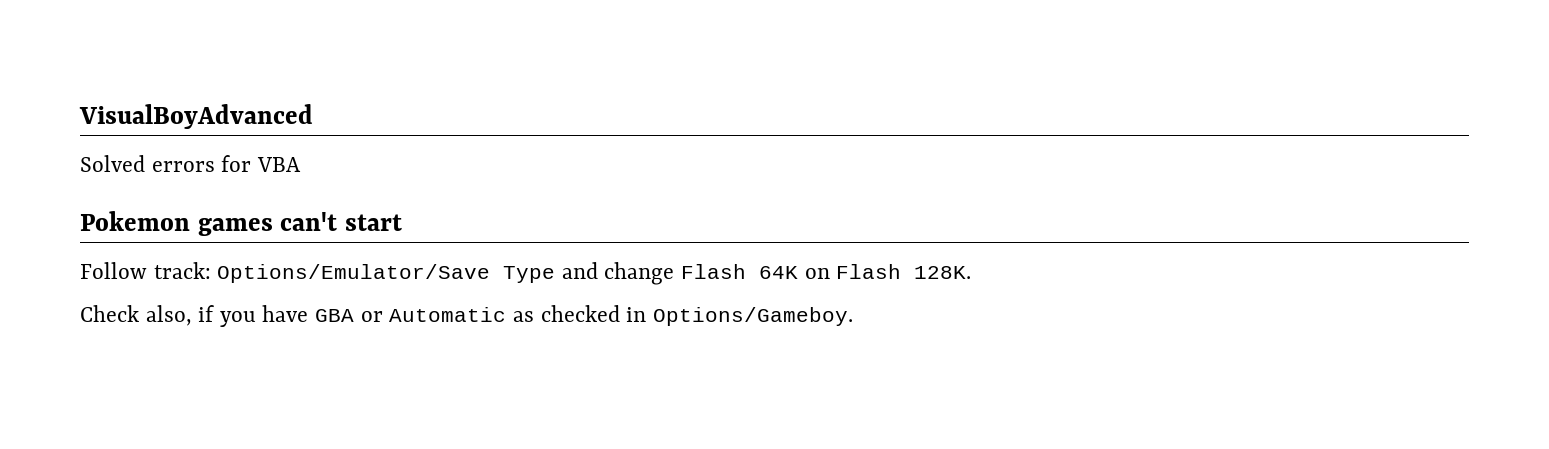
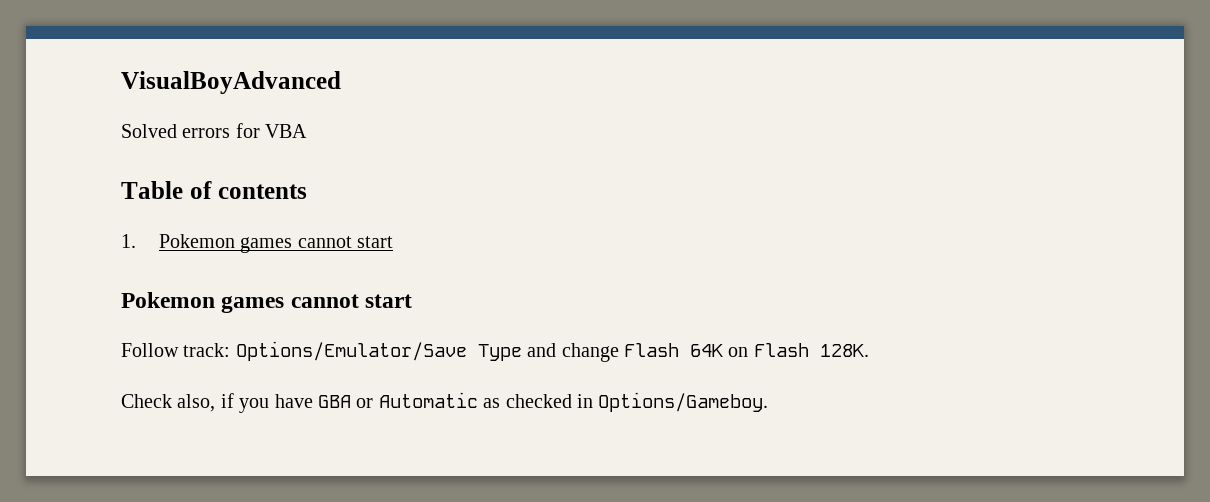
- Pokemon games can't start
+ Table of contents
+ 1. Pokemon games cannot start
+ Pokemon games cannot start

